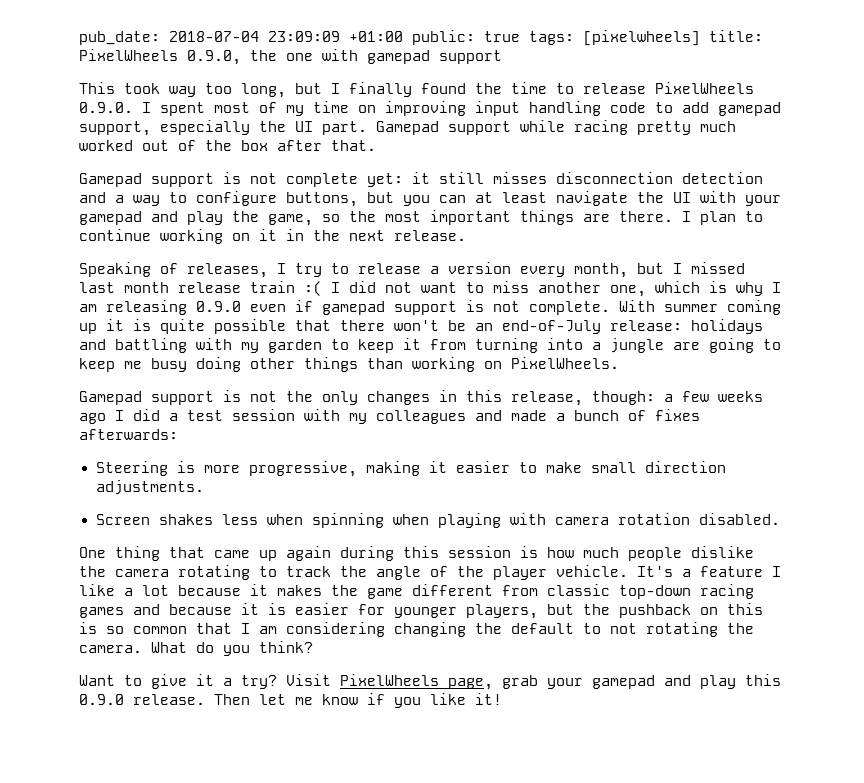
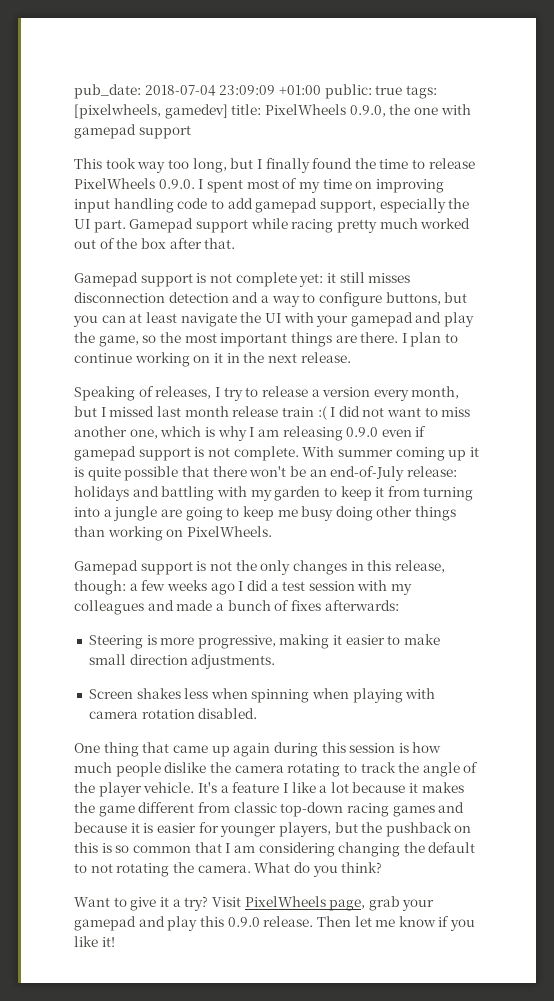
- pub_date: 2018-07-04 23:09:09 +01:00 public: true tags: [pixelwheels] title: PixelWheels 0.9.0, the one with gamepad support
+ pub_date: 2018-07-04 23:09:09 +01:00 public: true tags: [pixelwheels, gamedev] title: PixelWheels 0.9.0, the one with gamepad support

